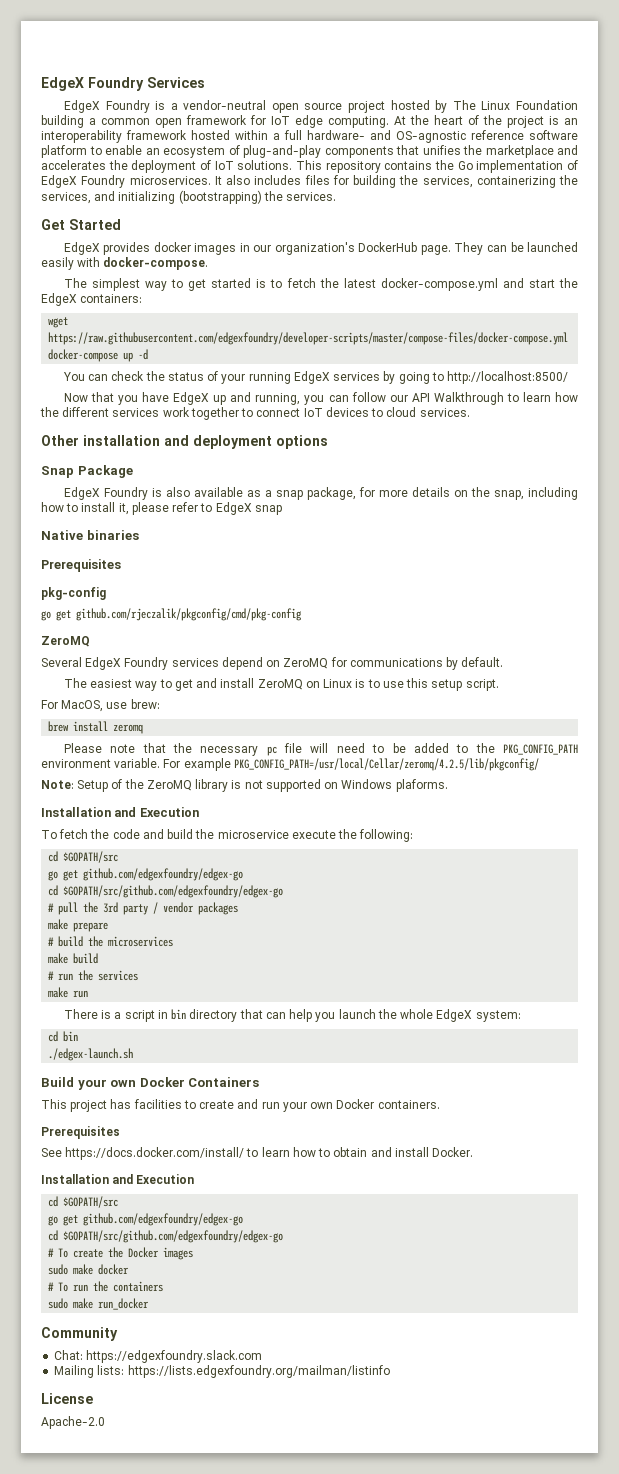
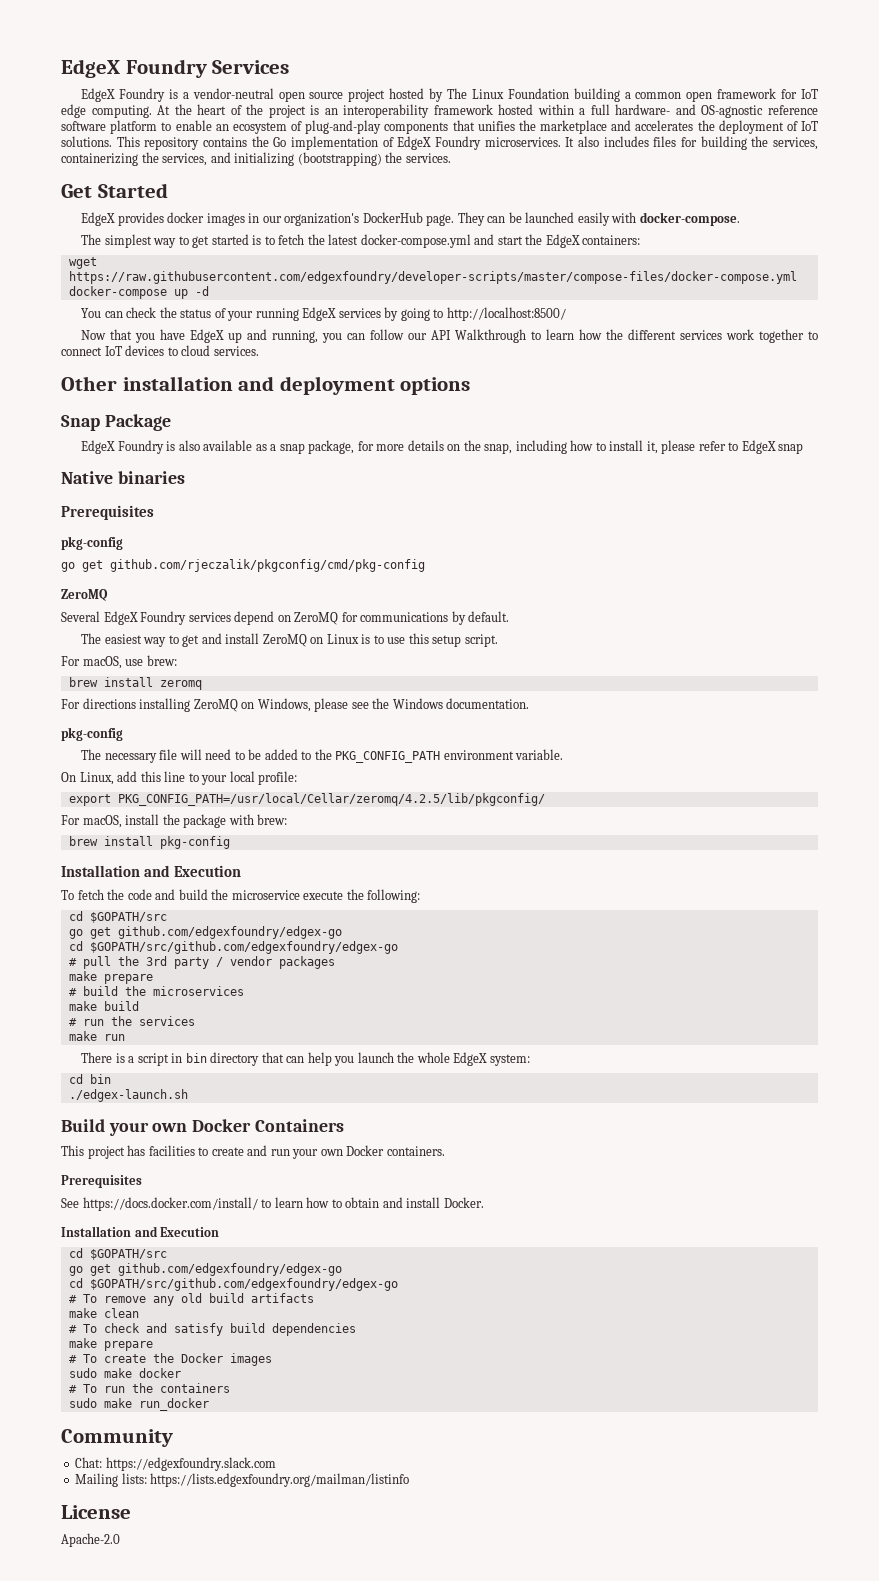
- For MacOS, use brew:
+ For macOS, use brew:
- Please note that the necessary pc file will need to be added to the PKG_CONFIG_PATH environment variable. For example PKG_CONFIG_PATH=/usr/local/Cellar/zeromq/4.2.5/lib/pkgconfig/
- Note: Setup of the ZeroMQ library is not supported on Windows plaforms.
+ For directions installing ZeroMQ on Windows, please see the Windows documentation.
+ pkg-config
+ The necessary file will need to be added to the PKG_CONFIG_PATH environment variable.
+ On Linux, add this line to your local profile:
+ export PKG_CONFIG_PATH=/usr/local/Cellar/zeromq/4.2.5/lib/pkgconfig/
+ For macOS, install the package with brew:
+ brew install pkg-config
+ # To remove any old build artifacts
+ make clean
+ # To check and satisfy build dependencies
+ make prepare

